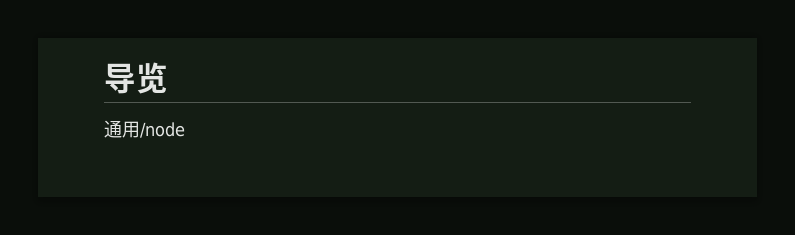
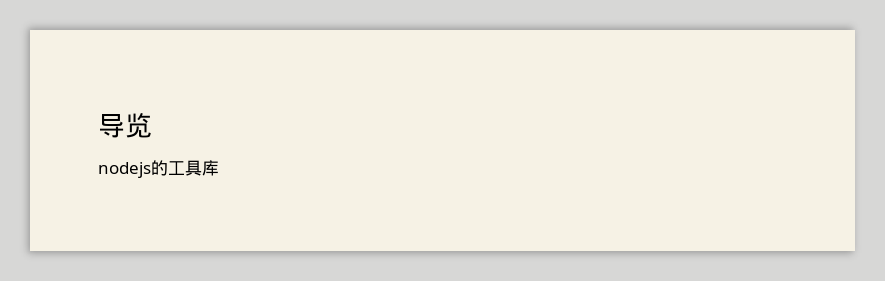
- 通用/node
+ nodejs的工具库

